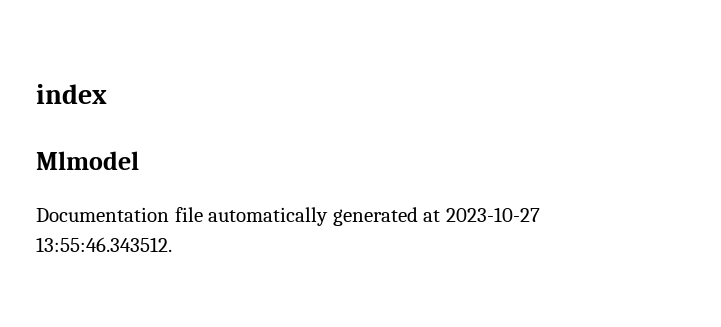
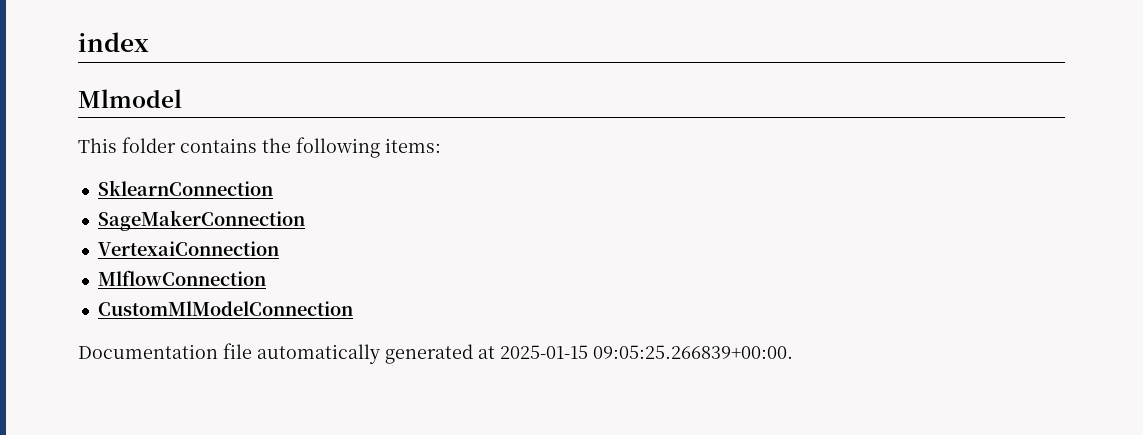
+ This folder contains the following items:
+ SklearnConnection
+ SageMakerConnection
+ VertexaiConnection
+ MlflowConnection
+ CustomMlModelConnection
- Documentation file automatically generated at 2023-10-27 13:55:46.343512.
+ Documentation file automatically generated at 2025-01-15 09:05:25.266839+00:00.

